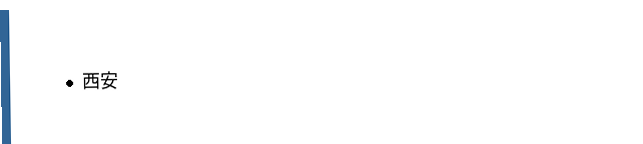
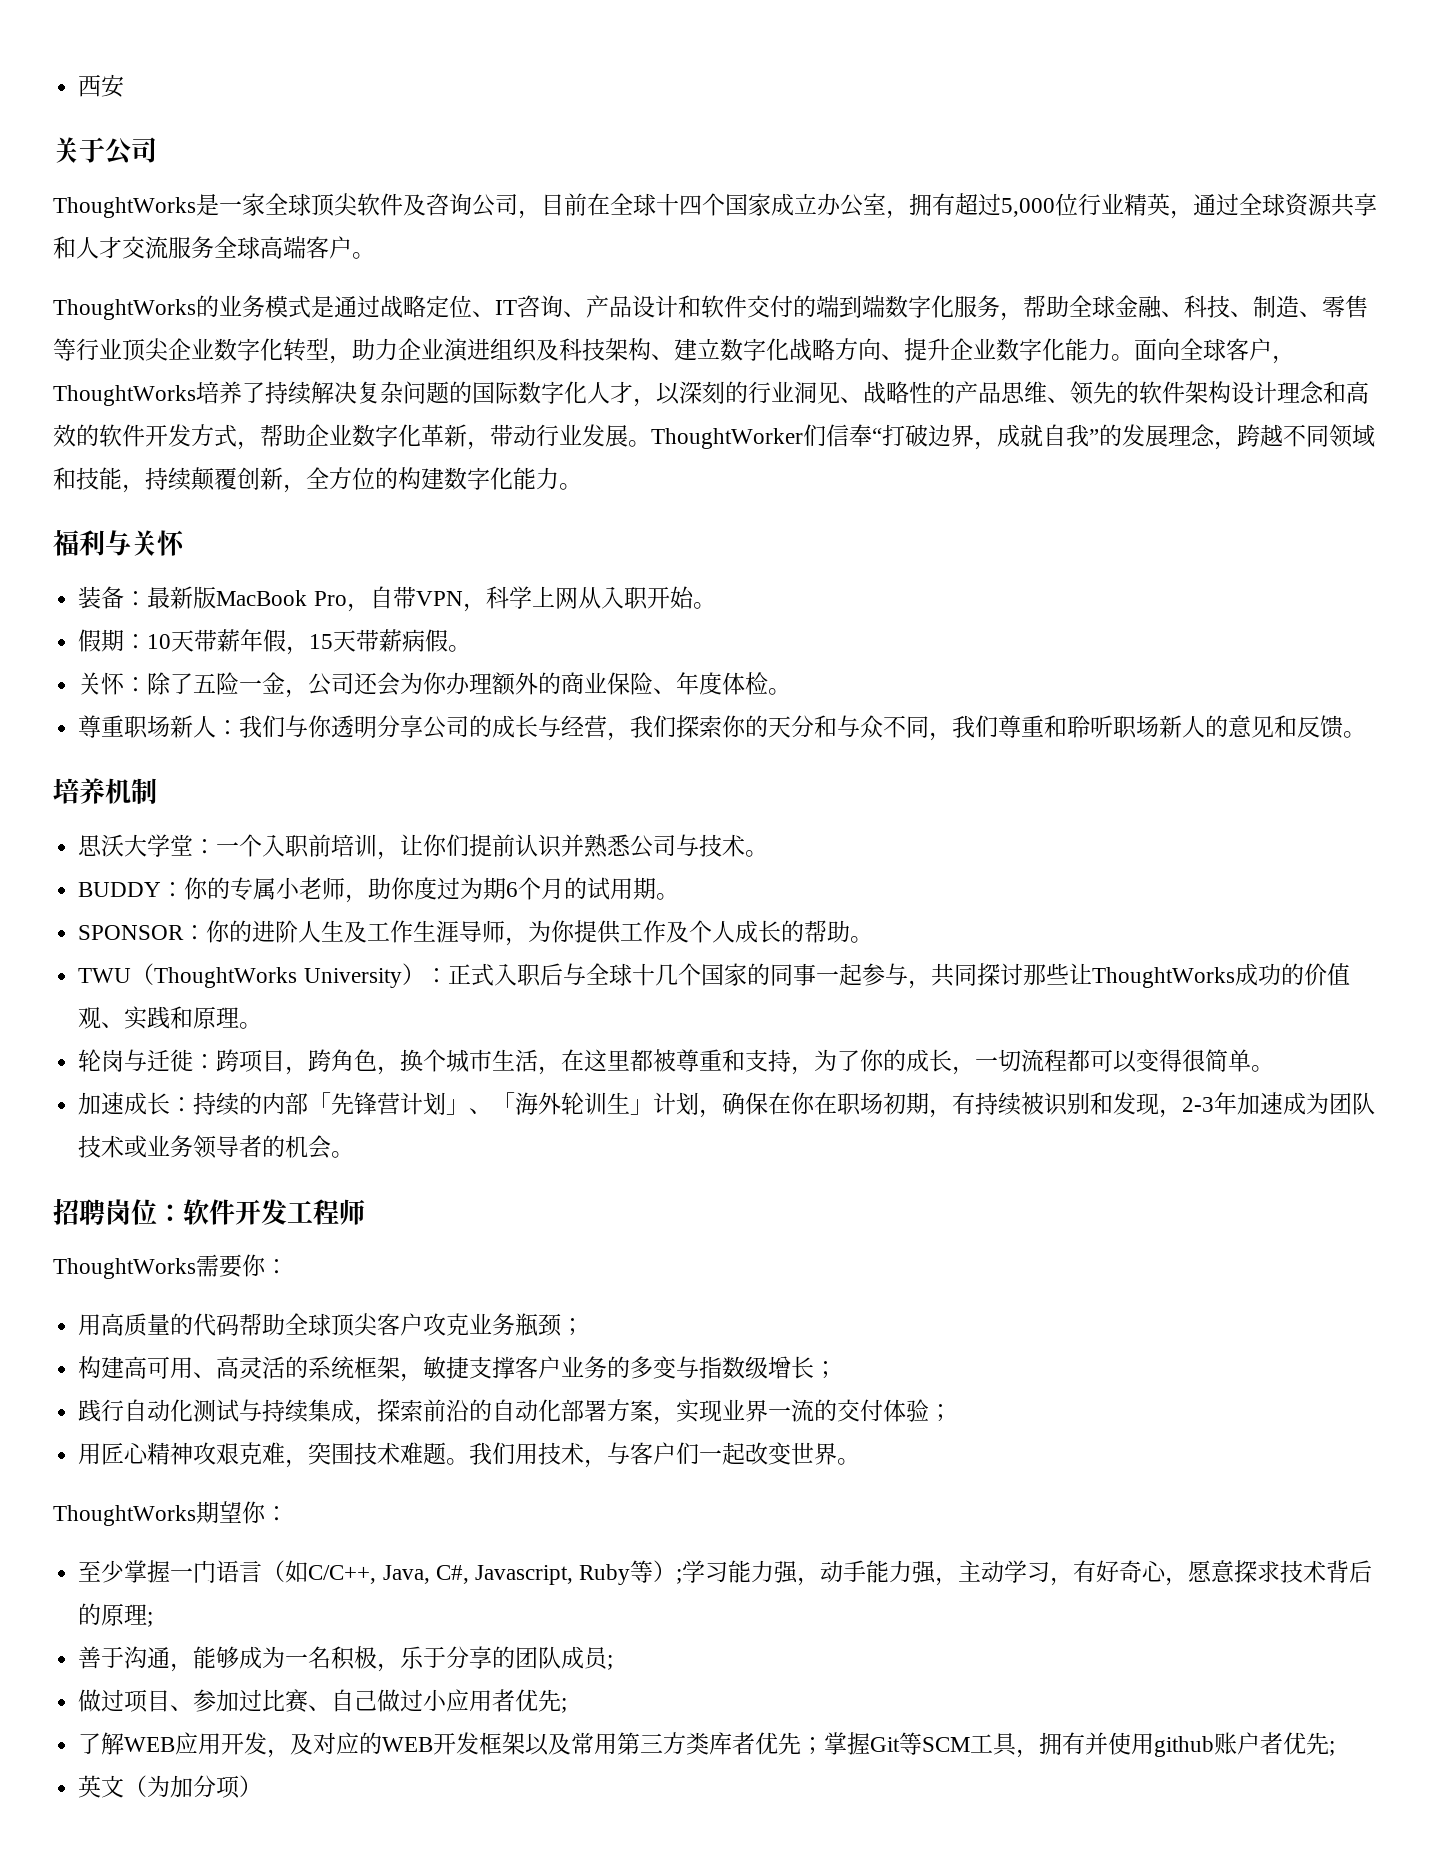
+ 关于公司
+ ThoughtWorks是一家全球顶尖软件及咨询公司，目前在全球十四个国家成立办公室，拥有超过5,000位行业精英，通过全球资源共享和人才交流服务全球高端客户。
+ ThoughtWorks的业务模式是通过战略定位、IT咨询、产品设计和软件交付的端到端数字化服务，帮助全球金融、科技、制造、零售等行业顶尖企业数字化转型，助力企业演进组织及科技架构、建立数字化战略方向、提升企业数字化能力。面向全球客户，ThoughtWorks培养了持续解决复杂问题的国际数字化人才，以深刻的行业洞见、战略性的产品思维、领先的软件架构设计理念和高效的软件开发方式，帮助企业数字化革新，带动行业发展。ThoughtWorker们信奉“打破边界，成就自我”的发展理念，跨越不同领域和技能，持续颠覆创新，全方位的构建数字化能力。
+ 福利与关怀
+ 装备：最新版MacBook Pro，自带VPN，科学上网从入职开始。
+ 假期：10天带薪年假，15天带薪病假。
+ 关怀：除了五险一金，公司还会为你办理额外的商业保险、年度体检。
+ 尊重职场新人：我们与你透明分享公司的成长与经营，我们探索你的天分和与众不同，我们尊重和聆听职场新人的意见和反馈。
+ 培养机制
+ 思沃大学堂：一个入职前培训，让你们提前认识并熟悉公司与技术。
+ BUDDY：你的专属小老师，助你度过为期6个月的试用期。
+ SPONSOR：你的进阶人生及工作生涯导师，为你提供工作及个人成长的帮助。
+ TWU（ThoughtWorks University）：正式入职后与全球十几个国家的同事一起参与，共同探讨那些让ThoughtWorks成功的价值观、实践和原理。
+ 轮岗与迁徙：跨项目，跨角色，换个城市生活，在这里都被尊重和支持，为了你的成长，一切流程都可以变得很简单。
+ 加速成长：持续的内部「先锋营计划」、「海外轮训生」计划，确保在你在职场初期，有持续被识别和发现，2-3年加速成为团队技术或业务领导者的机会。
+ 招聘岗位：软件开发工程师
+ ThoughtWorks需要你：
+ 用高质量的代码帮助全球顶尖客户攻克业务瓶颈；
+ 构建高可用、高灵活的系统框架，敏捷支撑客户业务的多变与指数级增长；
+ 践行自动化测试与持续集成，探索前沿的自动化部署方案，实现业界一流的交付体验；
+ 用匠心精神攻艰克难，突围技术难题。我们用技术，与客户们一起改变世界。
+ ThoughtWorks期望你：
+ 至少掌握一门语言（如C/C++, Java, C#, Javascript, Ruby等）;学习能力强，动手能力强，主动学习，有好奇心，愿意探求技术背后的原理;
+ 善于沟通，能够成为一名积极，乐于分享的团队成员;
+ 做过项目、参加过比赛、自己做过小应用者优先;
+ 了解WEB应用开发，及对应的WEB开发框架以及常用第三方类库者优先；掌握Git等SCM工具，拥有并使用github账户者优先;
+ 英文（为加分项）

